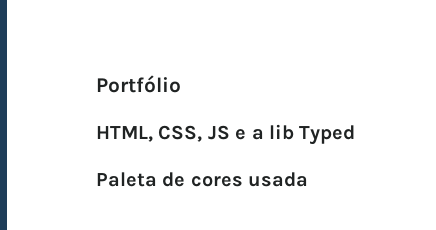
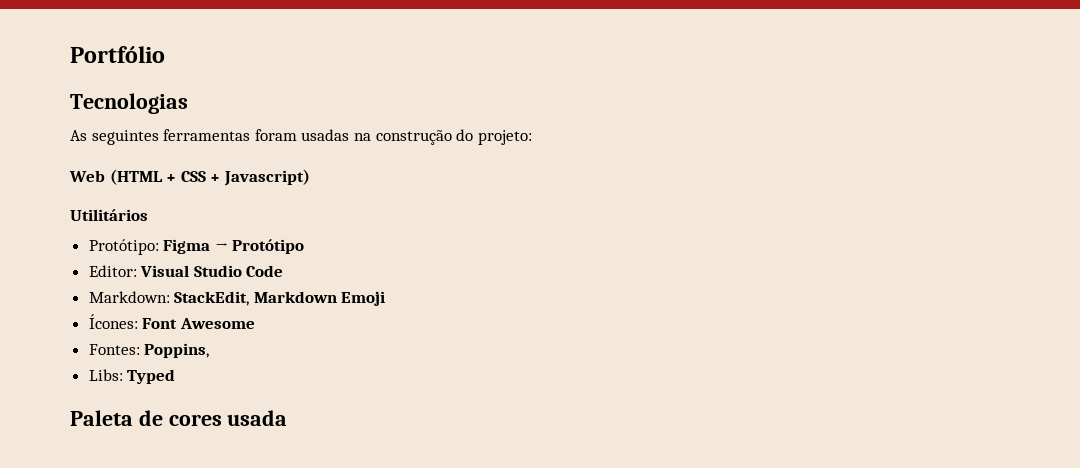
- HTML, CSS, JS e a lib Typed
+ Tecnologias
+ As seguintes ferramentas foram usadas na construção do projeto:
+ Web (HTML + CSS + Javascript)
+ Utilitários
+ Protótipo: Figma → Protótipo
+ Editor: Visual Studio Code
+ Markdown: StackEdit, Markdown Emoji
+ Ícones: Font Awesome
+ Fontes: Poppins,
+ Libs: Typed

